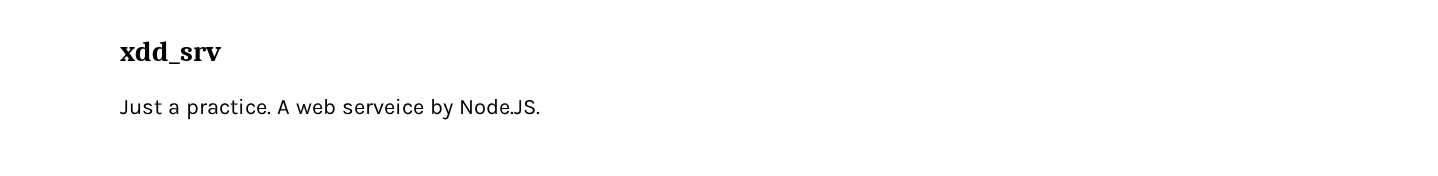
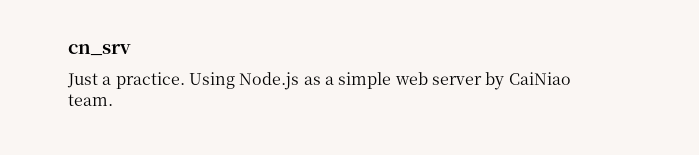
- xdd_srv
+ cn_srv
- A web serveice by Node.JS.
+ Using Node.js as a simple web server by CaiNiao team.

